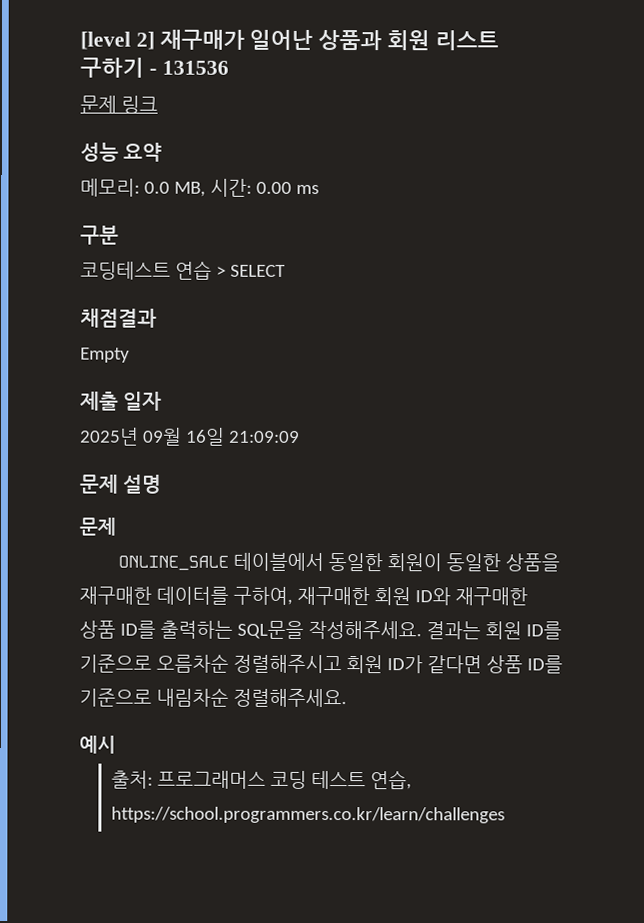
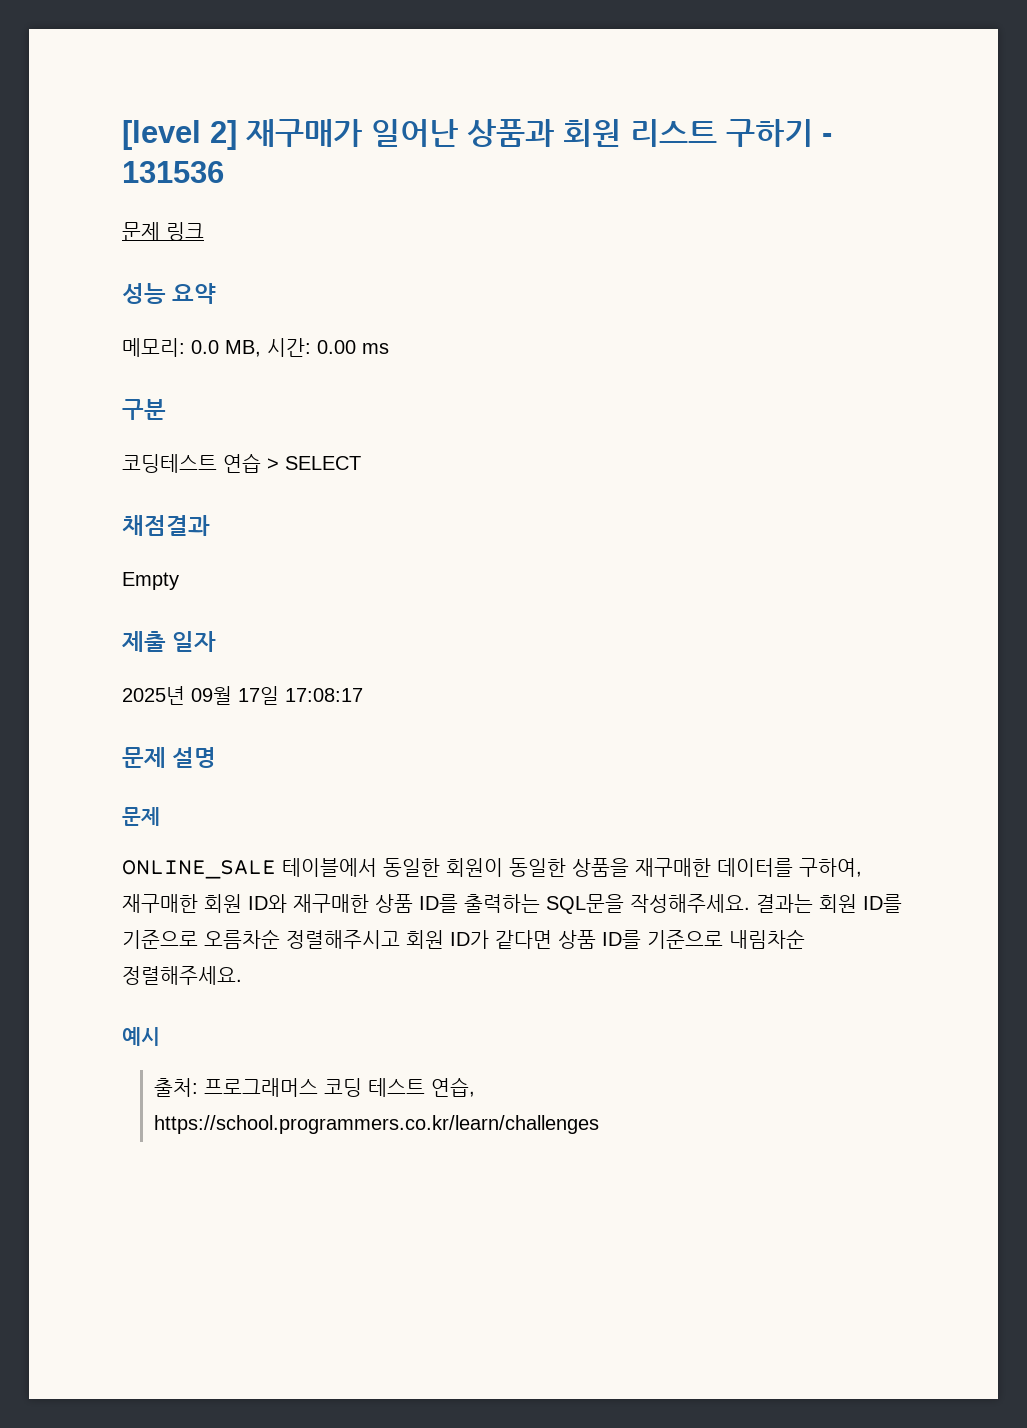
- 2025년 09월 16일 21:09:09
+ 2025년 09월 17일 17:08:17

